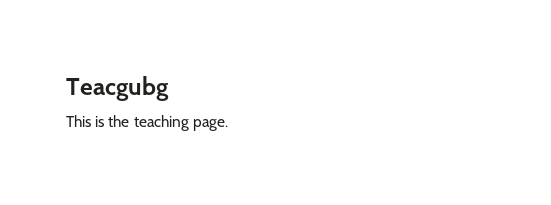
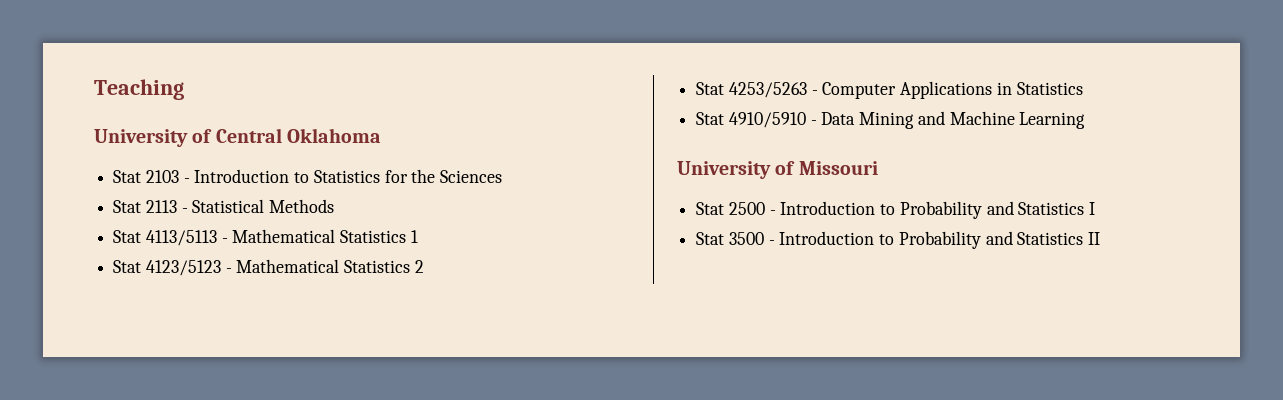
- Teacgubg
- This is the teaching page.
+ Teaching
+ University of Central Oklahoma
+ Stat 2103 - Introduction to Statistics for the Sciences
+ Stat 2113 - Statistical Methods
+ Stat 4113/5113 - Mathematical Statistics 1
+ Stat 4123/5123 - Mathematical Statistics 2
+ Stat 4253/5263 - Computer Applications in Statistics
+ Stat 4910/5910 - Data Mining and Machine Learning
+ University of Missouri
+ Stat 2500 - Introduction to Probability and Statistics I
+ Stat 3500 - Introduction to Probability and Statistics II

